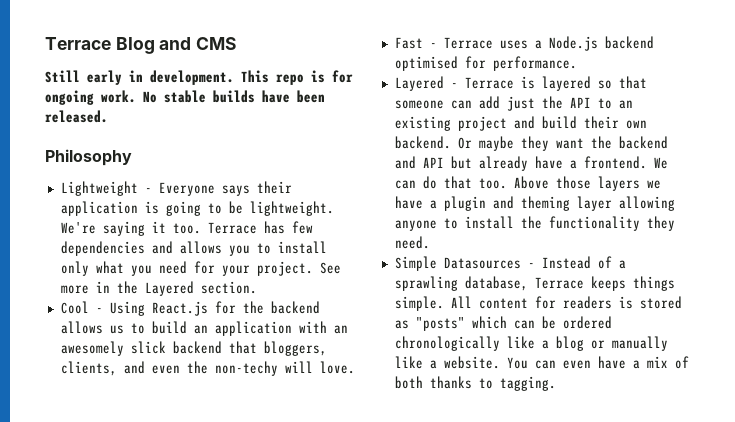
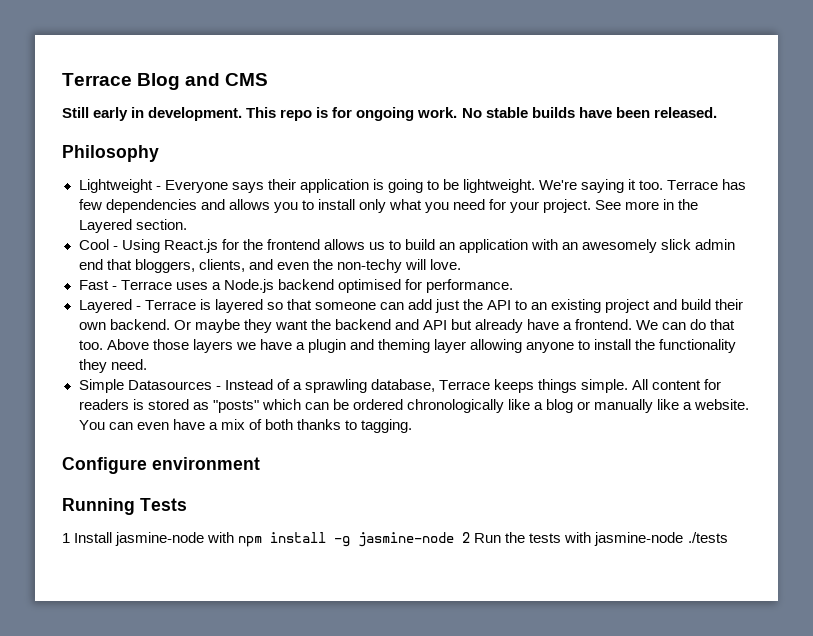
- Cool - Using React.js for the backend allows us to build an application with an awesomely slick backend that bloggers, clients, and even the non-techy will love.
+ Cool - Using React.js for the frontend allows us to build an application with an awesomely slick admin end that bloggers, clients, and even the non-techy will love.
+ Configure environment
+ Running Tests
+ 1 Install jasmine-node with npm install -g jasmine-node 2 Run the tests with jasmine-node ./tests

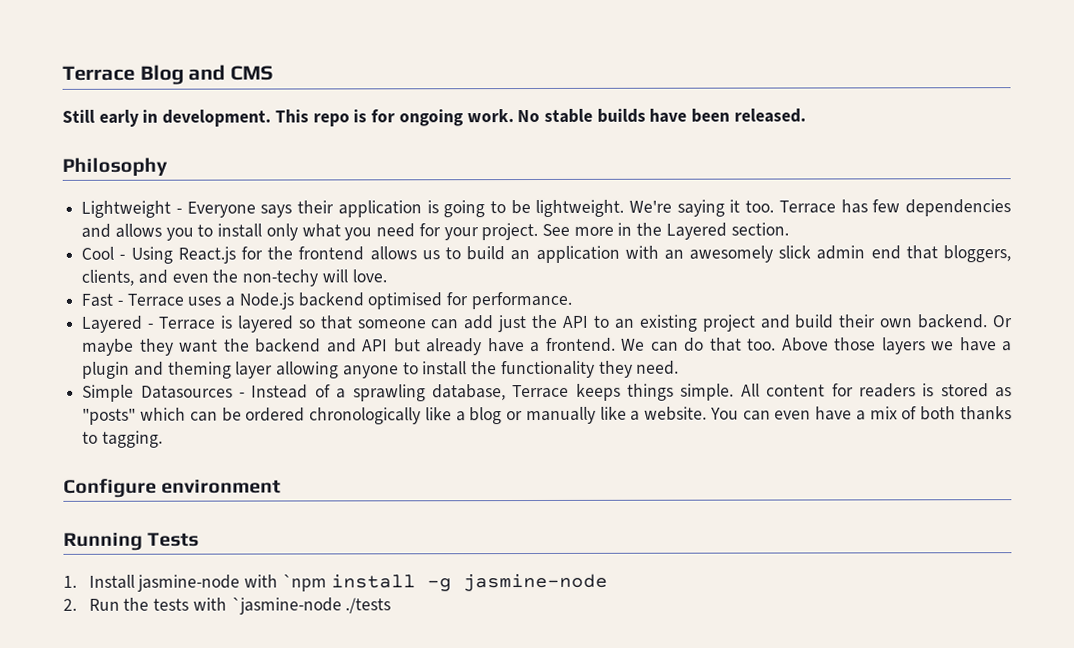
- 1 Install jasmine-node with npm install -g jasmine-node 2 Run the tests with jasmine-node ./tests
+ 1. Install jasmine-node with `npm install -g jasmine-node
+ 2. Run the tests with `jasmine-node ./tests

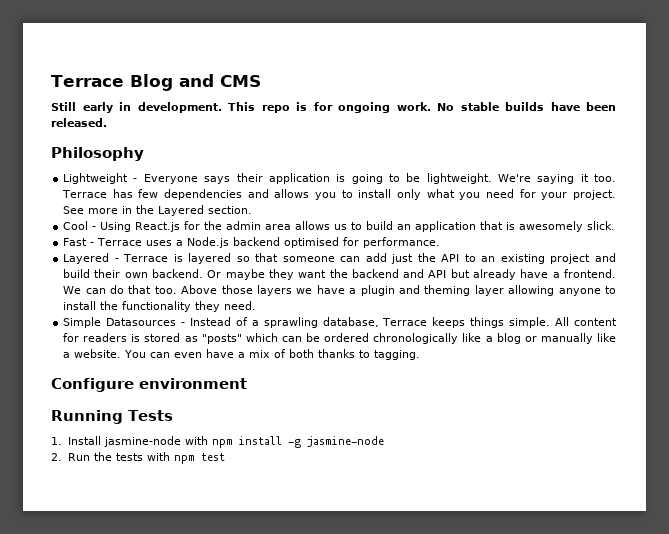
- Cool - Using React.js for the frontend allows us to build an application with an awesomely slick admin end that bloggers, clients, and even the non-techy will love.
+ Cool - Using React.js for the admin area allows us to build an application that is awesomely slick.
- 1. Install jasmine-node with `npm install -g jasmine-node
+ 1. Install jasmine-node with npm install -g jasmine-node
- 2. Run the tests with `jasmine-node ./tests
+ 2. Run the tests with npm test

